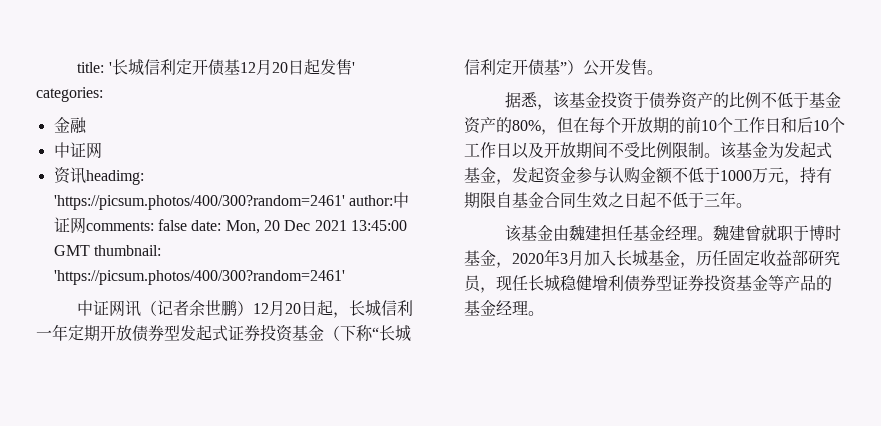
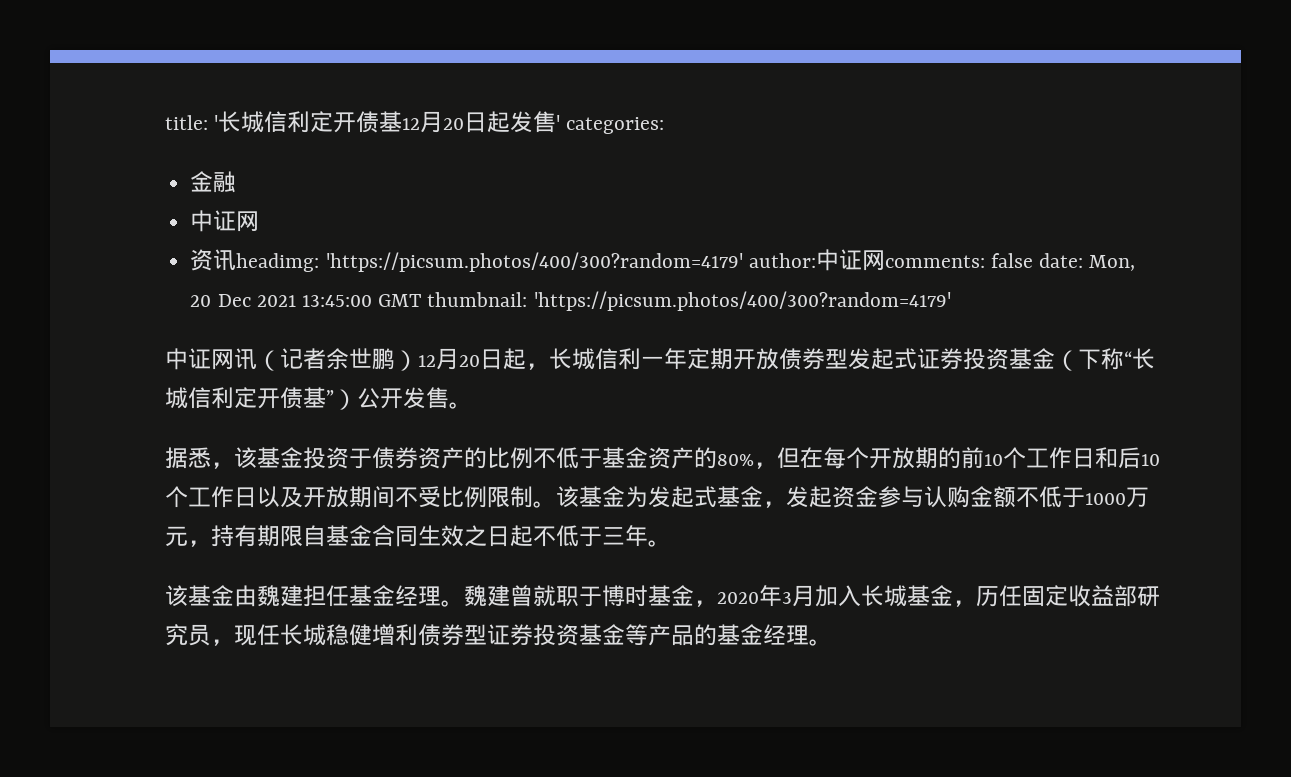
- 资讯headimg: 'https://picsum.photos/400/300?random=2461' author:中证网comments: false date: Mon, 20 Dec 2021 13:45:00 GMT thumbnail: 'https://picsum.photos/400/300?random=2461'
+ 资讯headimg: 'https://picsum.photos/400/300?random=4179' author:中证网comments: false date: Mon, 20 Dec 2021 13:45:00 GMT thumbnail: 'https://picsum.photos/400/300?random=4179'

